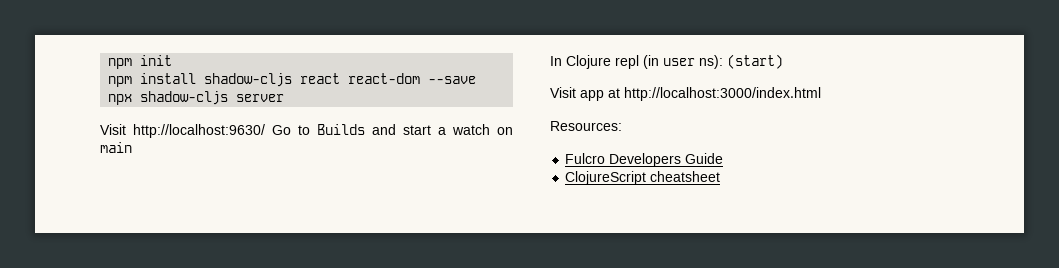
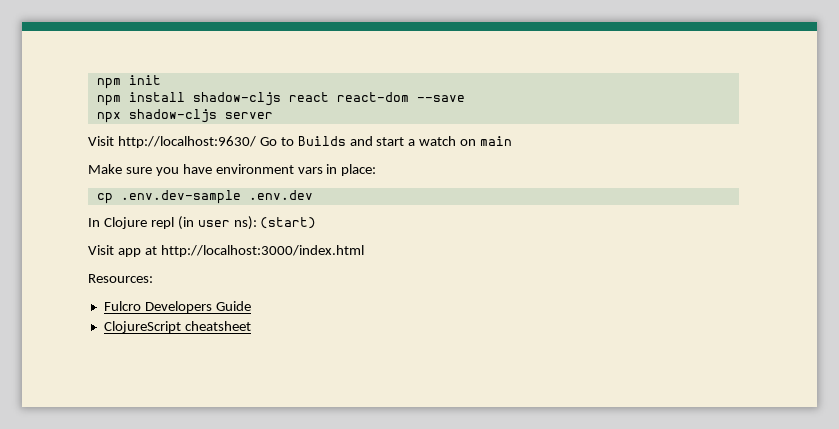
+ Make sure you have environment vars in place:
+ cp .env.dev-sample .env.dev

